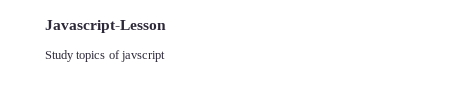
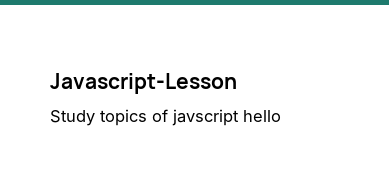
- Study topics of javscript
+ Study topics of javscript hello

